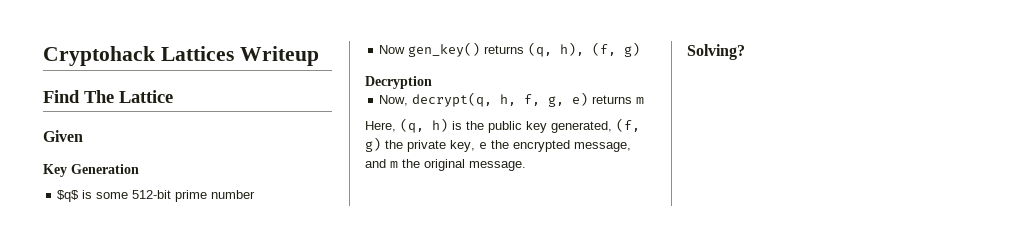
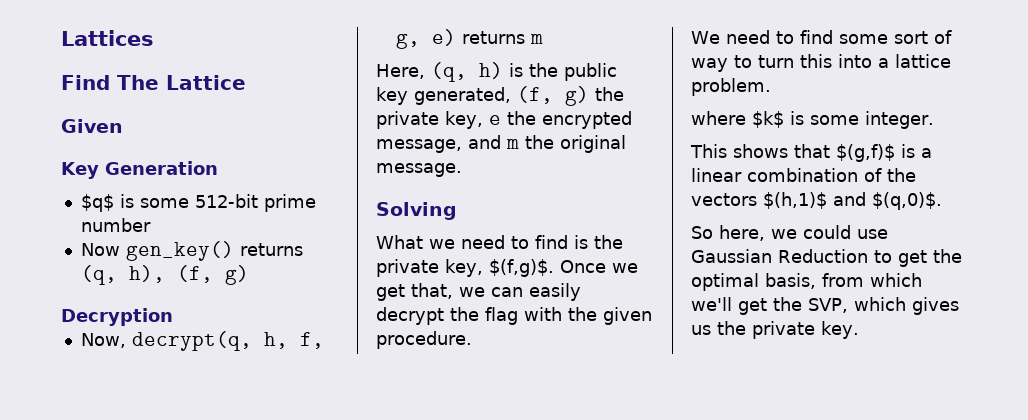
- Cryptohack Lattices Writeup
+ Lattices
- Solving?
+ Solving
+ What we need to find is the private key, $(f,g)$. Once we get that, we can easily decrypt the flag with the given procedure.
+ We need to find some sort of way to turn this into a lattice problem.
+ where $k$ is some integer.
+ This shows that $(g,f)$ is a linear combination of the vectors $(h,1)$ and $(q,0)$.
+ So here, we could use Gaussian Reduction to get the optimal basis, from which we'll get the SVP, which gives us the private key.

